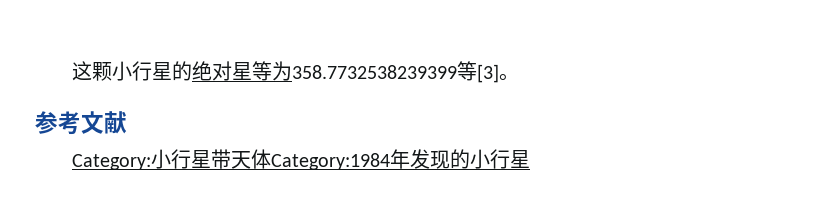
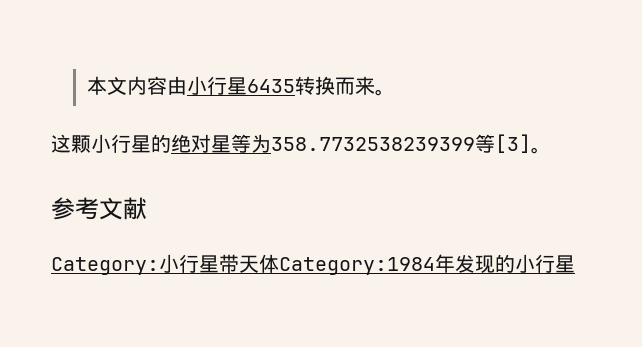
+ 本文内容由小行星6435转换而来。

